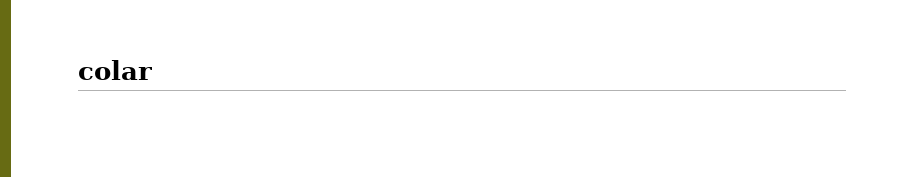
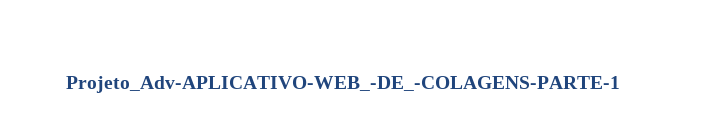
- colar
+ Projeto_Adv-APLICATIVO-WEB_-DE_-COLAGENS-PARTE-1

